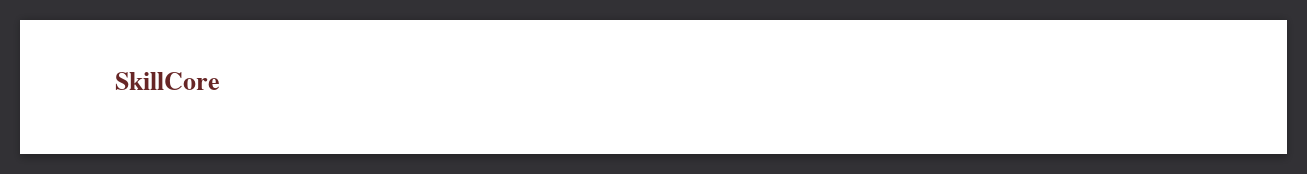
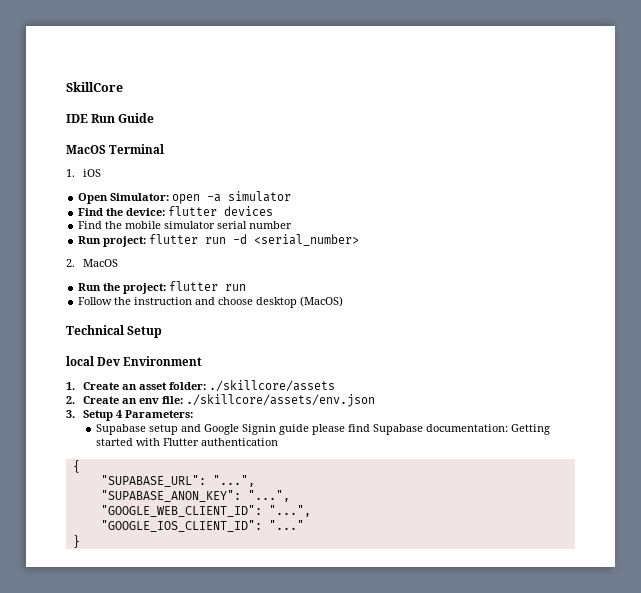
+ IDE Run Guide
+ MacOS Terminal
+ 1. iOS
+ Open Simulator: open -a simulator
+ Find the device: flutter devices
+ Find the mobile simulator serial number
+ Run project: flutter run -d <serial_number>
+ 2. MacOS
+ Run the project: flutter run
+ Follow the instruction and choose desktop (MacOS)
+ Technical Setup
+ local Dev Environment
+ 1. Create an asset folder: ./skillcore/assets
+ 2. Create an env file: ./skillcore/assets/env.json
+ 3. Setup 4 Parameters:
+ Supabase setup and Google Signin guide please find Supabase documentation: Getting started with Flutter authentication
+ {
+ "SUPABASE_URL": "...",
+ "SUPABASE_ANON_KEY": "...",
+ "GOOGLE_WEB_CLIENT_ID": "...",
+ "GOOGLE_IOS_CLIENT_ID": "..."
+ }

